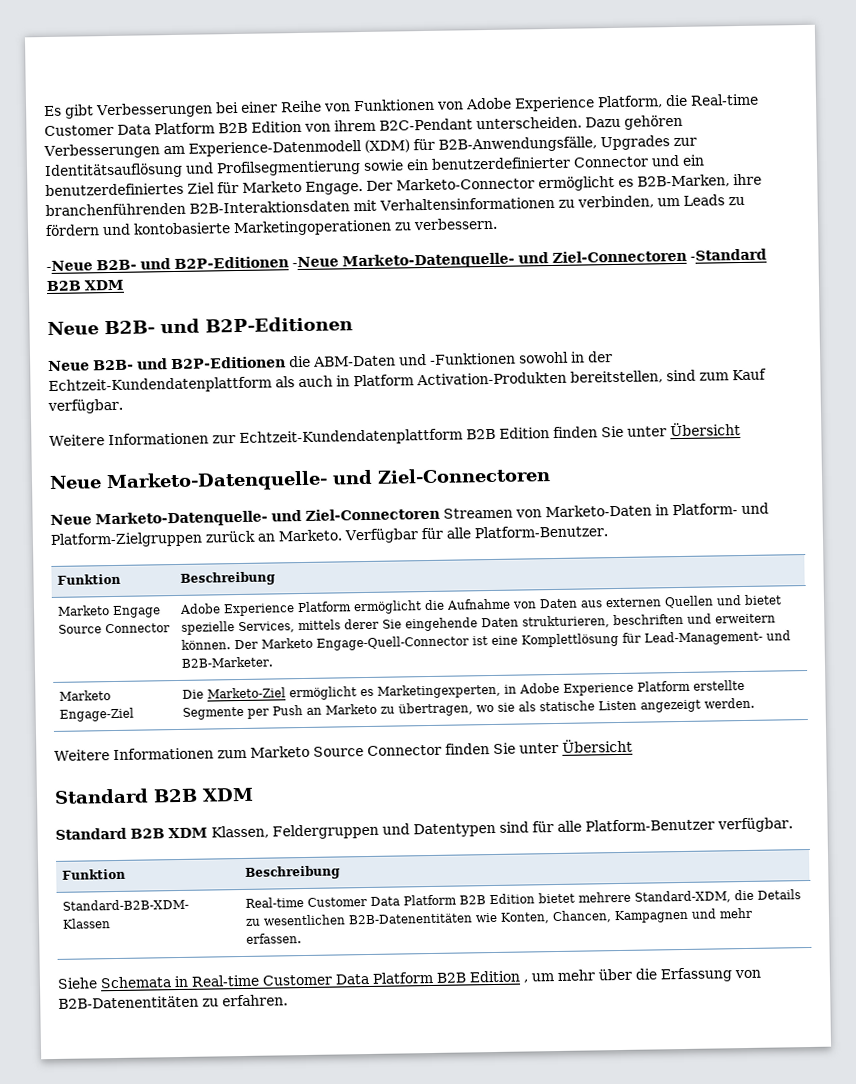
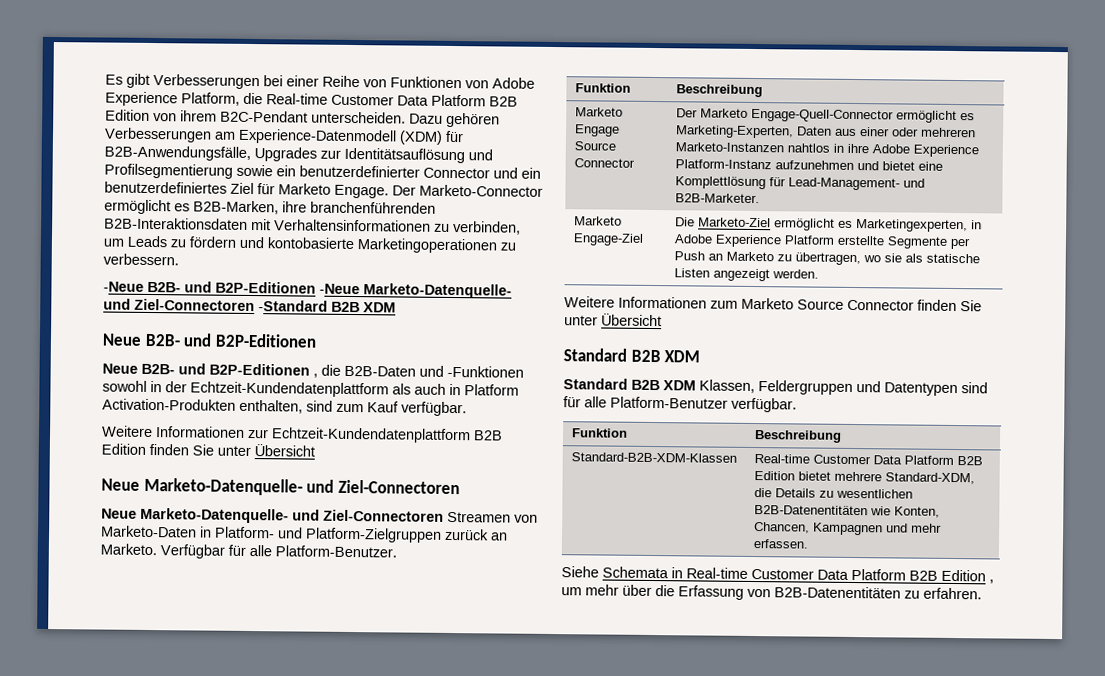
- Neue B2B- und B2P-Editionen die ABM-Daten und -Funktionen sowohl in der Echtzeit-Kundendatenplattform als auch in Platform Activation-Produkten bereitstellen, sind zum Kauf verfügbar.
+ Neue B2B- und B2P-Editionen , die B2B-Daten und -Funktionen sowohl in der Echtzeit-Kundendatenplattform als auch in Platform Activation-Produkten enthalten, sind zum Kauf verfügbar.
- Marketo Engage Source Connector | Adobe Experience Platform ermöglicht die Aufnahme von Daten aus externen Quellen und bietet spezielle Services, mittels derer Sie eingehende Daten strukturieren, beschriften und erweitern können. Der Marketo Engage-Quell-Connector ist eine Komplettlösung für Lead-Management- und B2B-Marketer.
+ Marketo Engage Source Connector | Der Marketo Engage-Quell-Connector ermöglicht es Marketing-Experten, Daten aus einer oder mehreren Marketo-Instanzen nahtlos in ihre Adobe Experience Platform-Instanz aufzunehmen und bietet eine Komplettlösung für Lead-Management- und B2B-Marketer.

